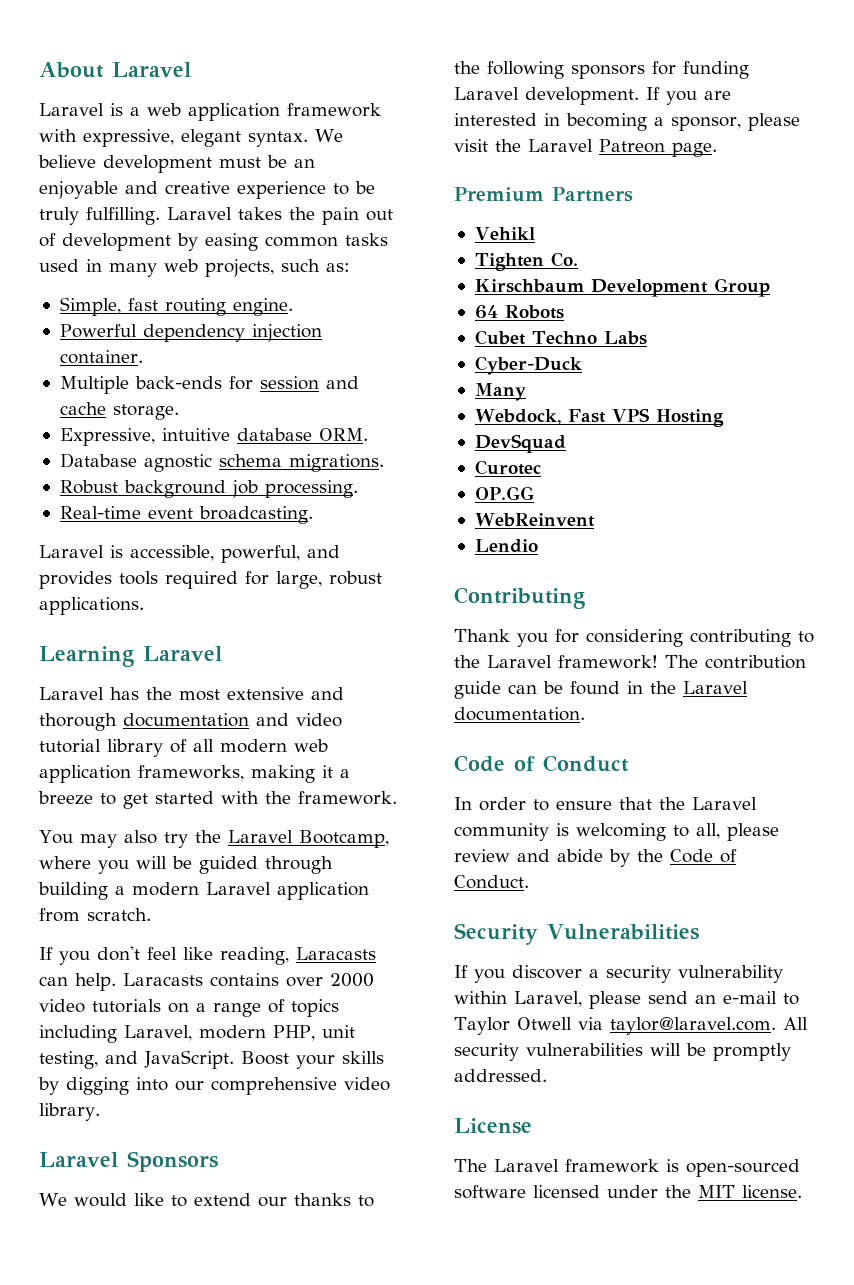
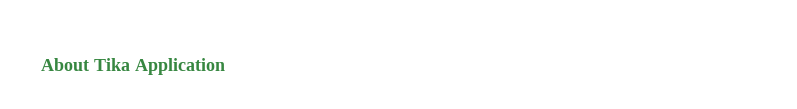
- About Laravel
- Laravel is a web application framework with expressive, elegant syntax. We believe development must be an enjoyable and creative experience to be truly fulfilling. Laravel takes the pain out of development by easing common tasks used in many web projects, such as:
- Simple, fast routing engine.
- Powerful dependency injection container.
- Multiple back-ends for session and cache storage.
- Expressive, intuitive database ORM.
- Database agnostic schema migrations.
- Robust background job processing.
- Real-time event broadcasting.
- Laravel is accessible, powerful, and provides tools required for large, robust applications.
- Learning Laravel
- Laravel has the most extensive and thorough documentation and video tutorial library of all modern web application frameworks, making it a breeze to get started with the framework.
- You may also try the Laravel Bootcamp, where you will be guided through building a modern Laravel application from scratch.
- If you don't feel like reading, Laracasts can help. Laracasts contains over 2000 video tutorials on a range of topics including Laravel, modern PHP, unit testing, and JavaScript. Boost your skills by digging into our comprehensive video library.
- Laravel Sponsors
- We would like to extend our thanks to the following sponsors for funding Laravel development. If you are interested in becoming a sponsor, please visit the Laravel Patreon page.
- Premium Partners
- Vehikl
- Tighten Co.
- Kirschbaum Development Group
- 64 Robots
- Cubet Techno Labs
- Cyber-Duck
- Many
- Webdock, Fast VPS Hosting
- DevSquad
- Curotec
- OP.GG
- WebReinvent
- Lendio
- Contributing
- Thank you for considering contributing to the Laravel framework! The contribution guide can be found in the Laravel documentation.
- Code of Conduct
- In order to ensure that the Laravel community is welcoming to all, please review and abide by the Code of Conduct.
- Security Vulnerabilities
- If you discover a security vulnerability within Laravel, please send an e-mail to Taylor Otwell via taylor@laravel.com. All security vulnerabilities will be promptly addressed.
- License
- The Laravel framework is open-sourced software licensed under the MIT license.
+ About Tika Application

